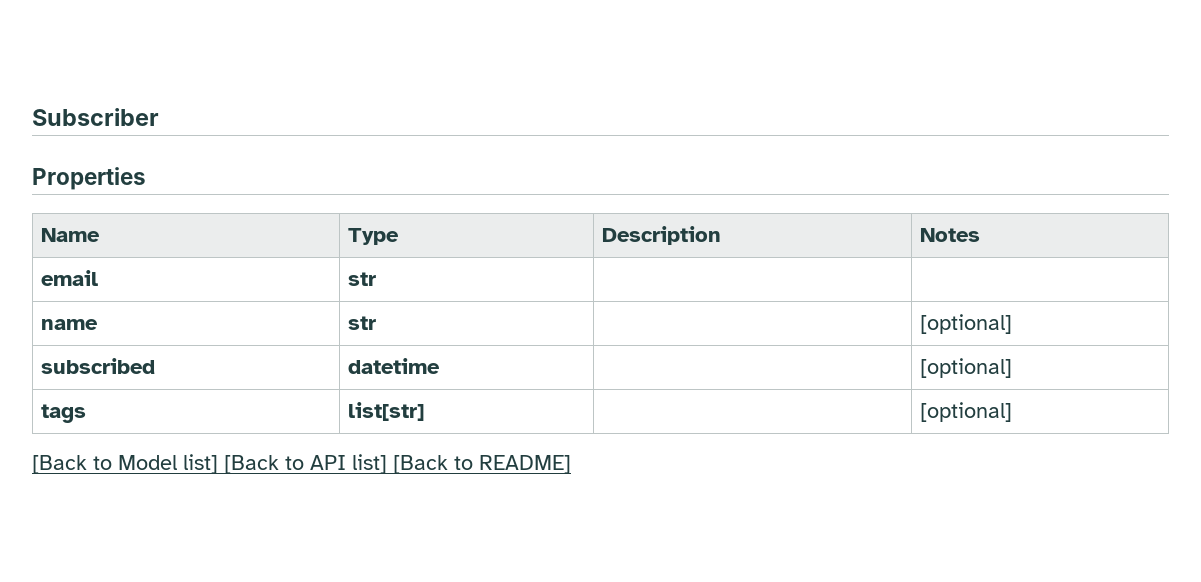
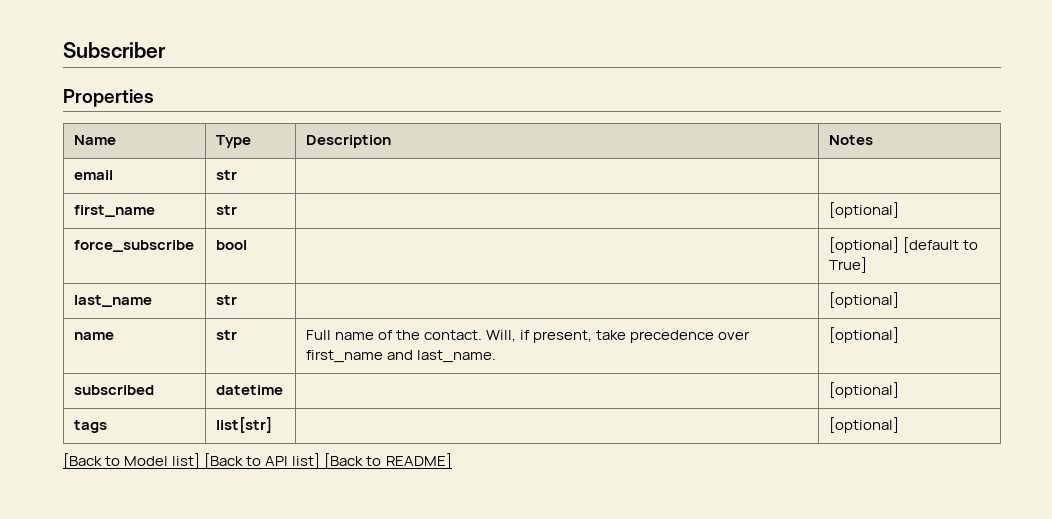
- name | str | | [optional]
+ first_name | str | | [optional]
+ force_subscribe | bool | | [optional] [default to True]
+ last_name | str | | [optional]
+ name | str | Full name of the contact. Will, if present, take precedence over first_name and last_name. | [optional]

